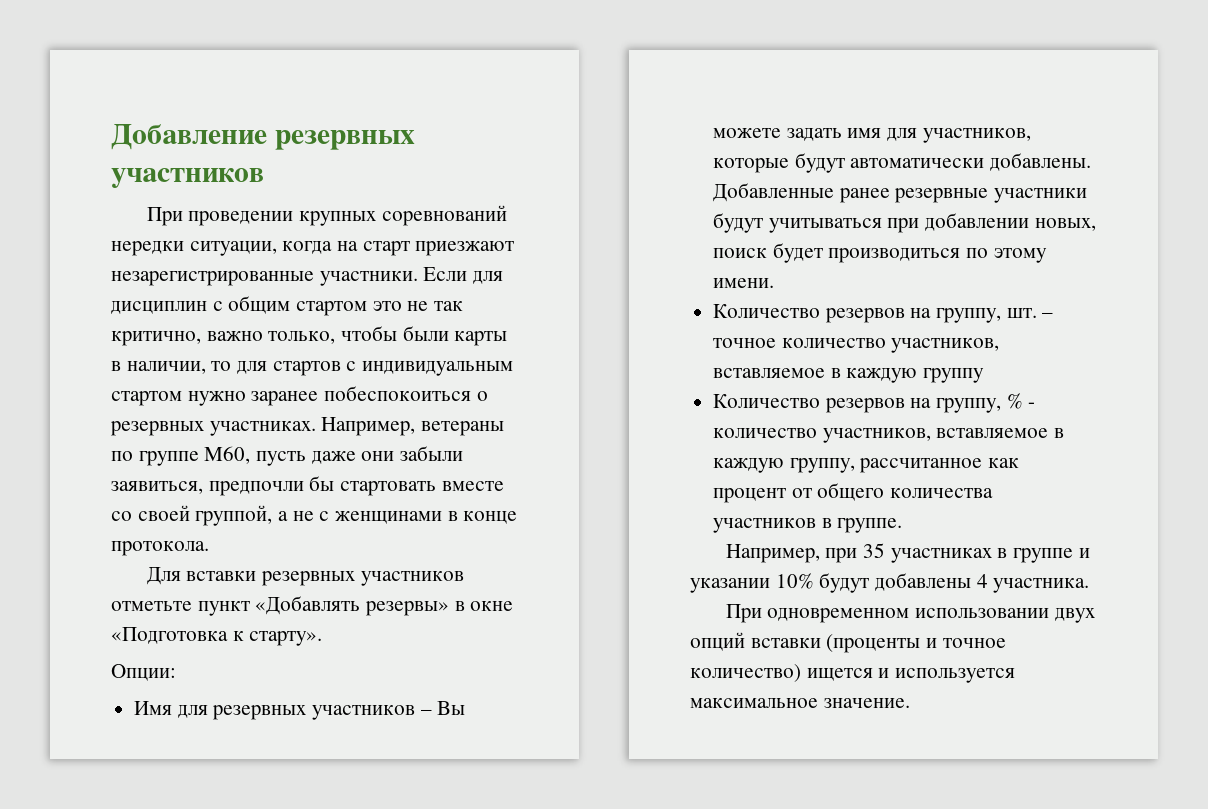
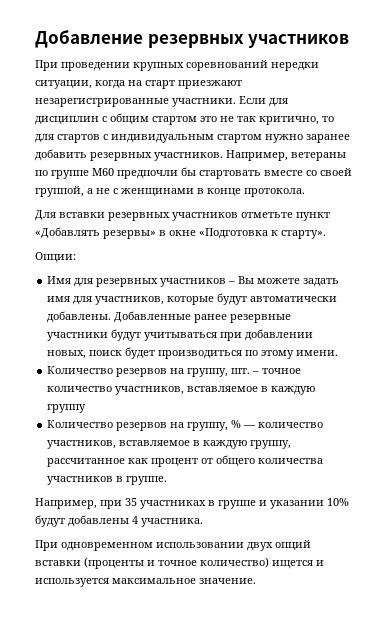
- Если для дисциплин с общим стартом это не так критично, важно только, чтобы были карты в наличии, то для стартов с индивидуальным стартом нужно заранее побеспокоиться о резервных участниках. Например, ветераны по группе М60, пусть даже они забыли заявиться, предпочли бы стартовать вместе со своей группой, а не с женщинами в конце протокола.
+ Если для дисциплин с общим стартом это не так критично, то для стартов с индивидуальным стартом нужно заранее добавить резервных участников. Например, ветераны по группе М60 предпочли бы стартовать вместе со своей группой, а не с женщинами в конце протокола.
- Количество резервов на группу, % - количество участников, вставляемое в каждую группу, рассчитанное как процент от общего количества участников в группе.
+ Количество резервов на группу, % — количество участников, вставляемое в каждую группу, рассчитанное как процент от общего количества участников в группе.

